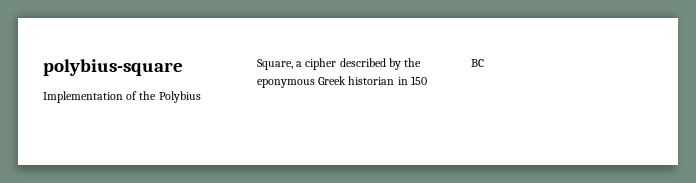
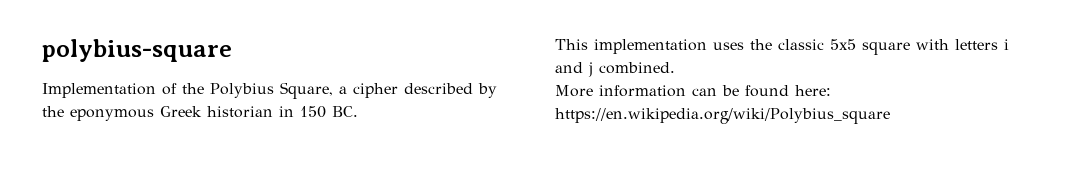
- Implementation of the Polybius Square, a cipher described by the eponymous Greek historian in 150 BC
+ Implementation of the Polybius Square, a cipher described by the eponymous Greek historian in 150 BC.
+ This implementation uses the classic 5x5 square with letters i and j combined.
+ More information can be found here: https://en.wikipedia.org/wiki/Polybius_square

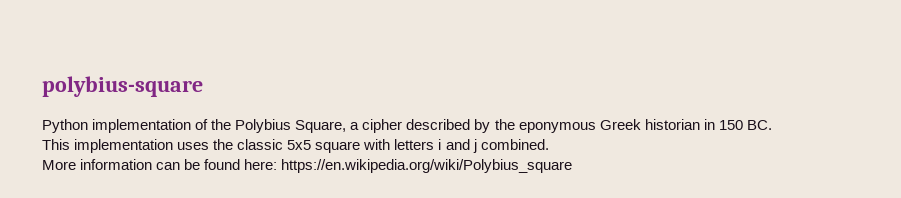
- Implementation of the Polybius Square, a cipher described by the eponymous Greek historian in 150 BC.
+ Python implementation of the Polybius Square, a cipher described by the eponymous Greek historian in 150 BC.

